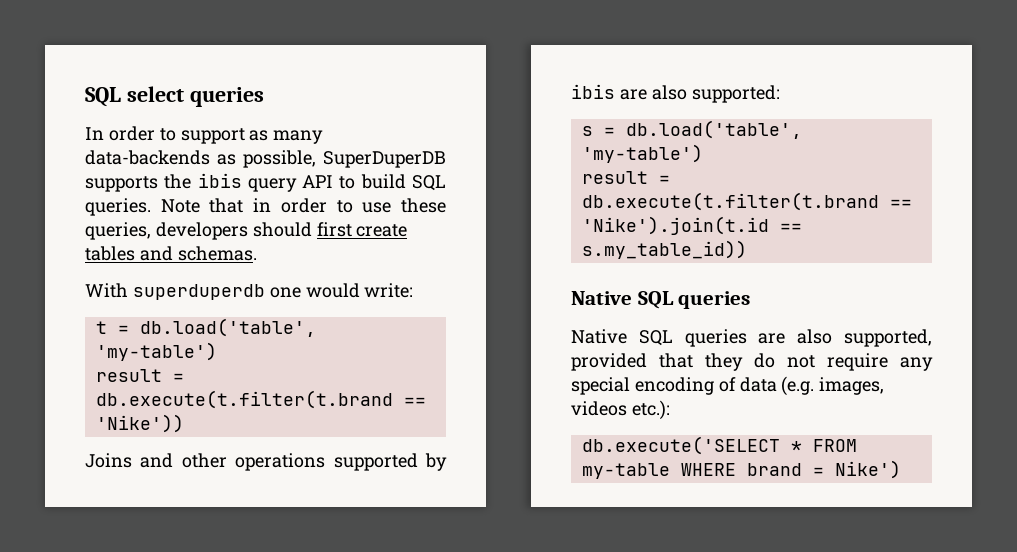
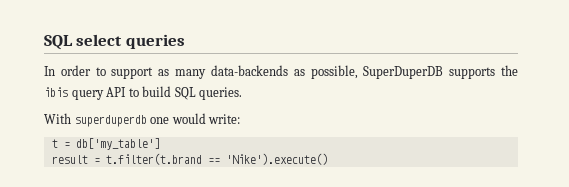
- Note that in order to use these queries, developers should first create tables and schemas.
- t = db.load('table', 'my-table')
- result = db.execute(t.filter(t.brand == 'Nike'))
- Joins and other operations supported by ibis are also supported:
- s = db.load('table', 'my-table')
- result = db.execute(t.filter(t.brand == 'Nike').join(t.id == s.my_table_id))
- Native SQL queries
- Native SQL queries are also supported, provided that they do not require any special encoding of data (e.g. images, videos etc.):
- db.execute('SELECT * FROM my-table WHERE brand = Nike')
+ t = db['my_table']
+ result = t.filter(t.brand == 'Nike').execute()

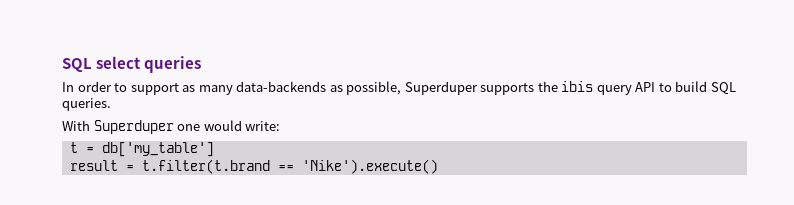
- In order to support as many data-backends as possible, SuperDuperDB supports the ibis query API to build SQL queries.
+ In order to support as many data-backends as possible, Superduper supports the ibis query API to build SQL queries.
- With superduperdb one would write:
+ With Superduper one would write:

